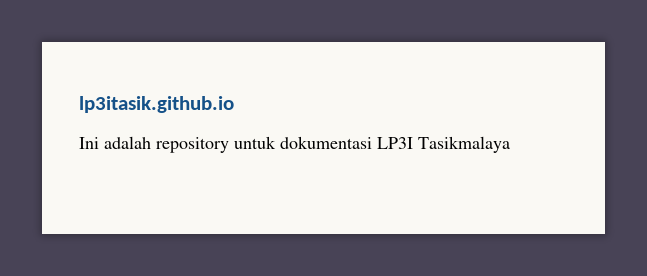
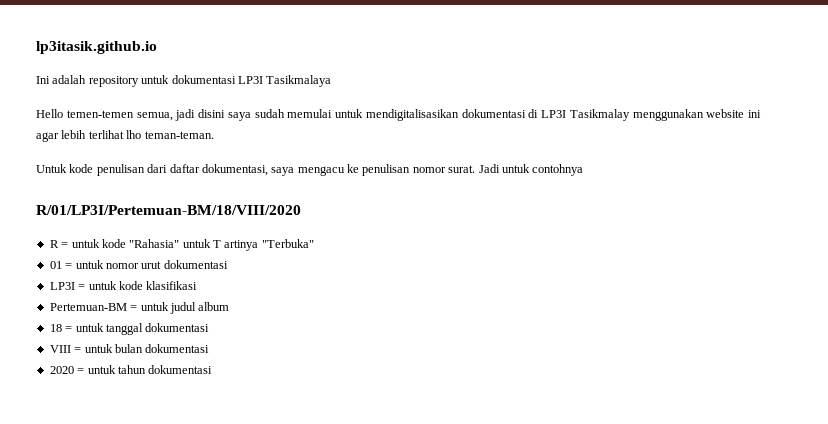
+ Hello temen-temen semua, jadi disini saya sudah memulai untuk mendigitalisasikan dokumentasi di LP3I Tasikmalay menggunakan website ini agar lebih terlihat lho teman-teman.
+ Untuk kode penulisan dari daftar dokumentasi, saya mengacu ke penulisan nomor surat. Jadi untuk contohnya
+ R/01/LP3I/Pertemuan-BM/18/VIII/2020
+ R = untuk kode "Rahasia" untuk T artinya "Terbuka"
+ 01 = untuk nomor urut dokumentasi
+ LP3I = untuk kode klasifikasi
+ Pertemuan-BM = untuk judul album
+ 18 = untuk tanggal dokumentasi
+ VIII = untuk bulan dokumentasi
+ 2020 = untuk tahun dokumentasi

